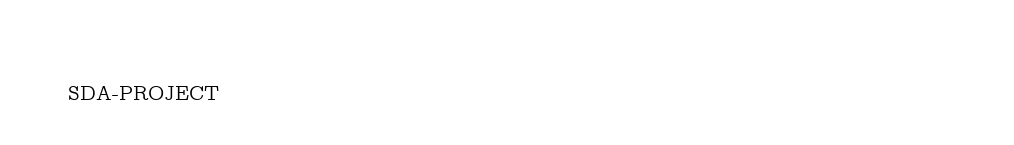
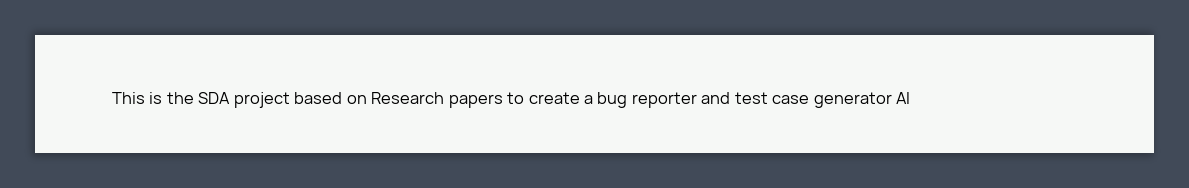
- SDA-PROJECT
+ This is the SDA project based on Research papers to create a bug reporter and test case generator AI

